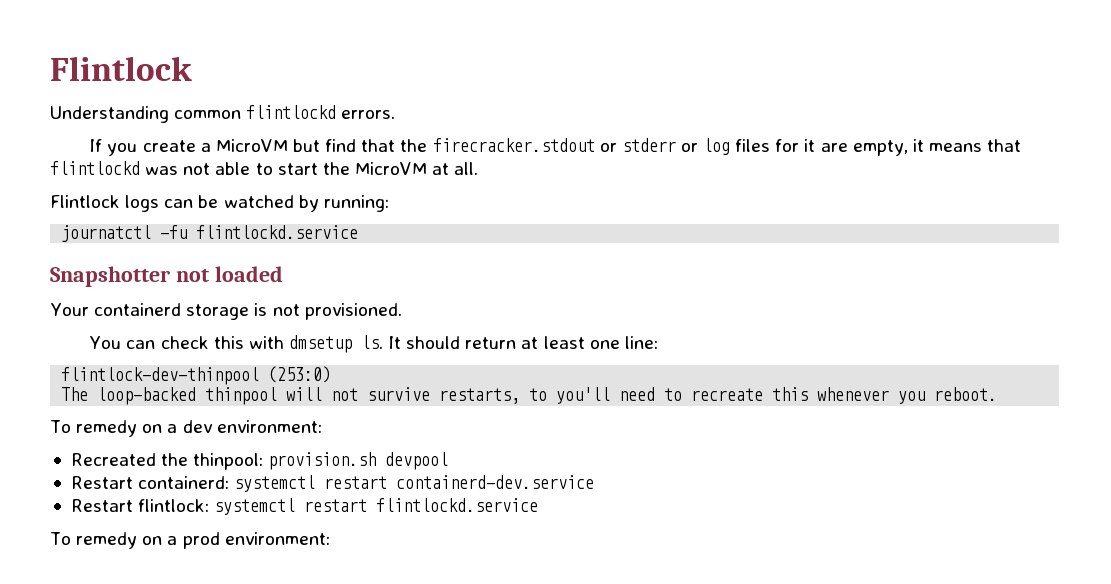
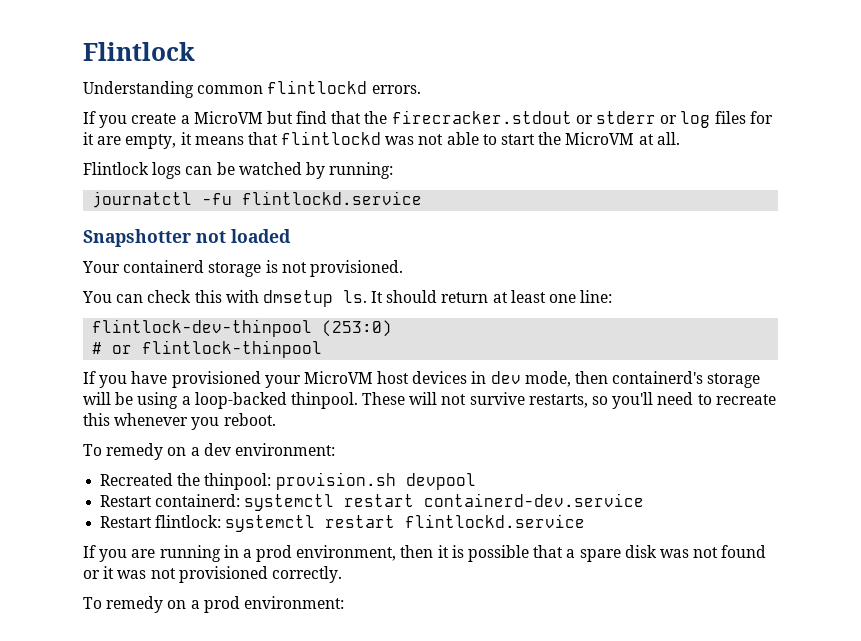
- The loop-backed thinpool will not survive restarts, to you'll need to recreate this whenever you reboot.
+ # or flintlock-thinpool
+ If you have provisioned your MicroVM host devices in dev mode, then containerd's storage will be using a loop-backed thinpool. These will not survive restarts, so you'll need to recreate this whenever you reboot.
+ If you are running in a prod environment, then it is possible that a spare disk was not found or it was not provisioned correctly.

